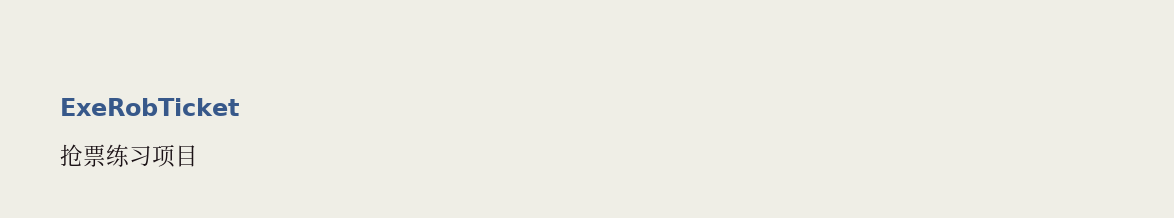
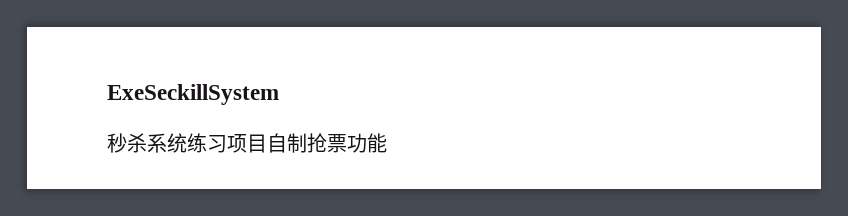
- ExeRobTicket
- 抢票练习项目
+ ExeSeckillSystem
+ 秒杀系统练习项目自制抢票功能

